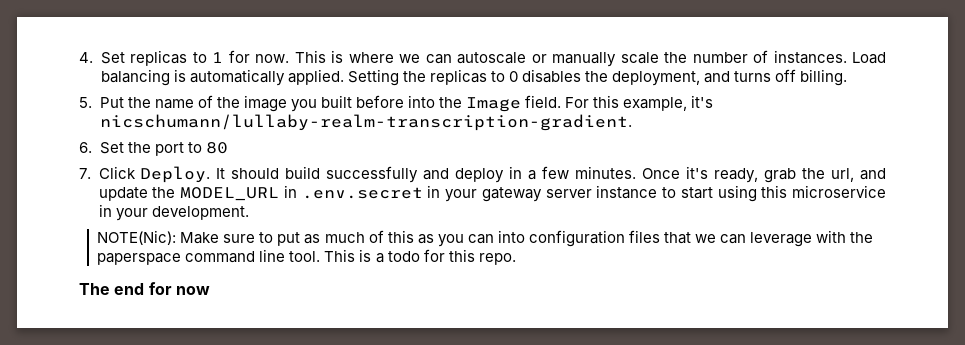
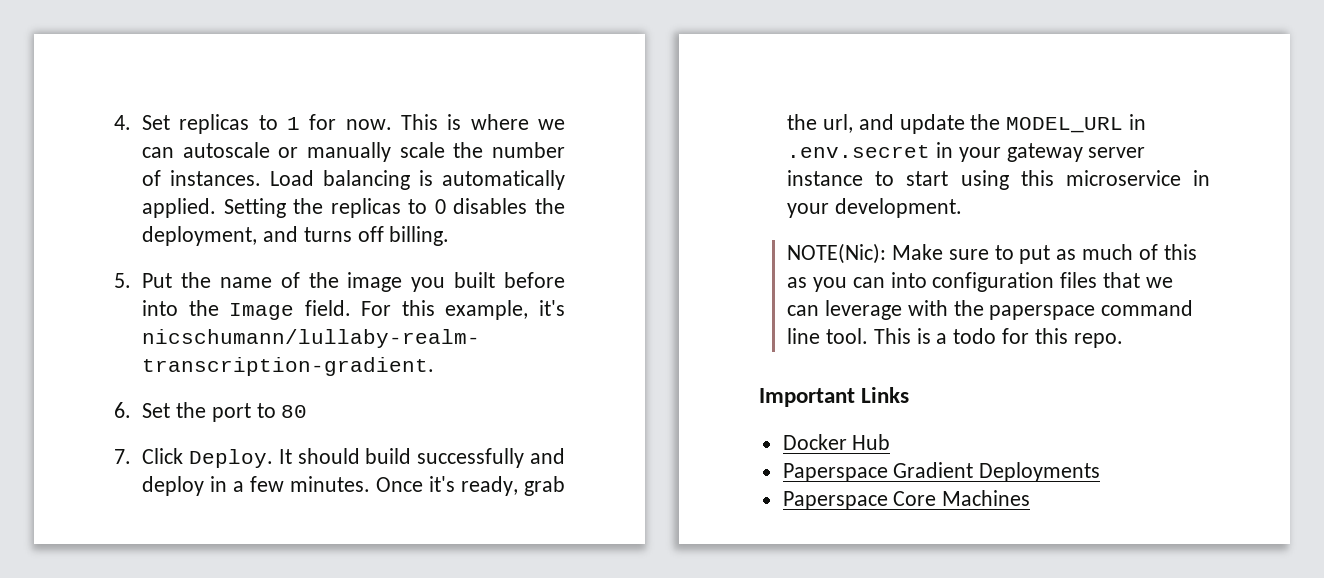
- The end for now
+ Important Links
+ Docker Hub
+ Paperspace Gradient Deployments
+ Paperspace Core Machines

